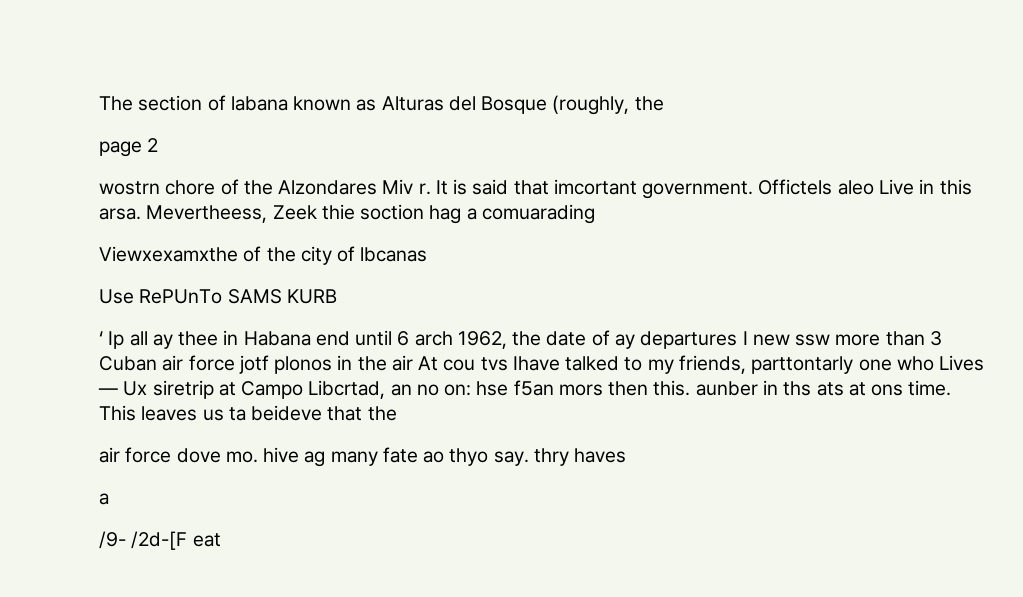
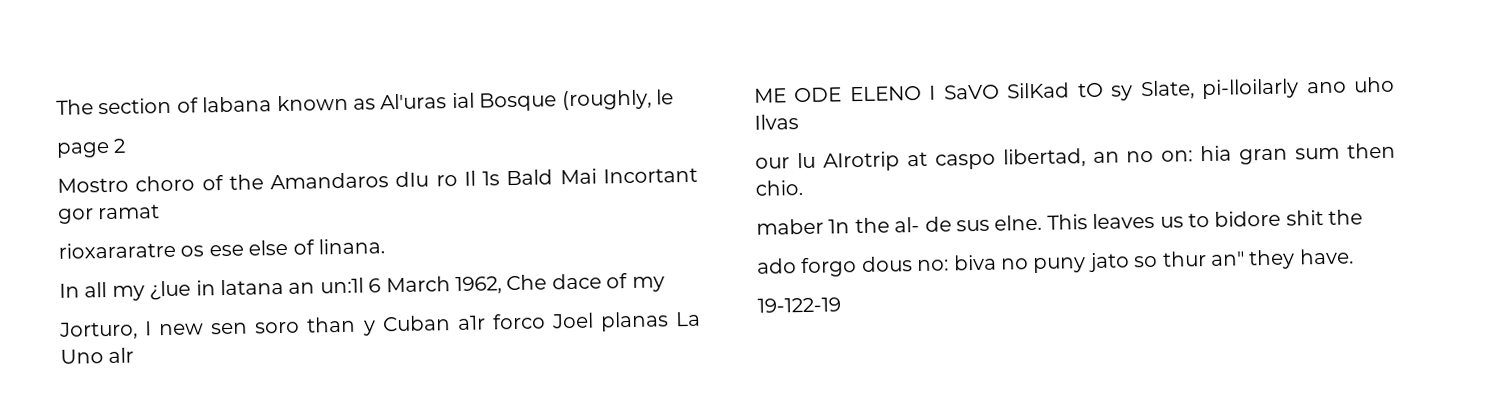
- The section of labana known as Alturas del Bosque (roughly, the
+ The section of labana known as Al'uras ial Bosque (roughly, le
- wostrn chore of the Alzondares Miv r. It is said that imcortant government. Offictels aleo Live in this arsa. Mevertheess, Zeek thie soction hag a comuarading
- Viewxexamxthe of the city of lbcanas
- Use RePUnTo SAMS KURB
- ‘ Ip all ay thee in Habana end until 6 arch 1962, the date of ay departures I new ssw more than 3 Cuban air force jotf plonos in the air At cou tvs Ihave talked to my friends, parttontarly one who Lives — Ux siretrip at Campo Libcrtad, an no on: hse f5an mors then this. aunber in ths ats at ons time. This leaves us ta beideve that the
- air force dove mo. hive ag many fate ao thyo say. thry haves
- a
- /9- /2d-[F eat
+ Mostro choro of the Amandaros dIu ro Il 1s Bald Mai Incortant gor ramat
+ rioxararatre os ese else of linana.
+ In all my ¿lue in latana an un:1l 6 March 1962, Che dace of my
+ Jorturo, I new sen soro than y Cuban a1r forco Joel planas La Uno alr
+ ME ODE ELENO I SaVO SilKad tO sy Slate, pi-lloilarly ano uho Ilvas
+ our lu AIrotrip at caspo libertad, an no on: hia gran sum then chio.
+ maber 1n the al- de sus elne. This leaves us to bidore shit the
+ ado forgo dous no: biva no puny jato so thur an" they have.
+ 19-122-19

